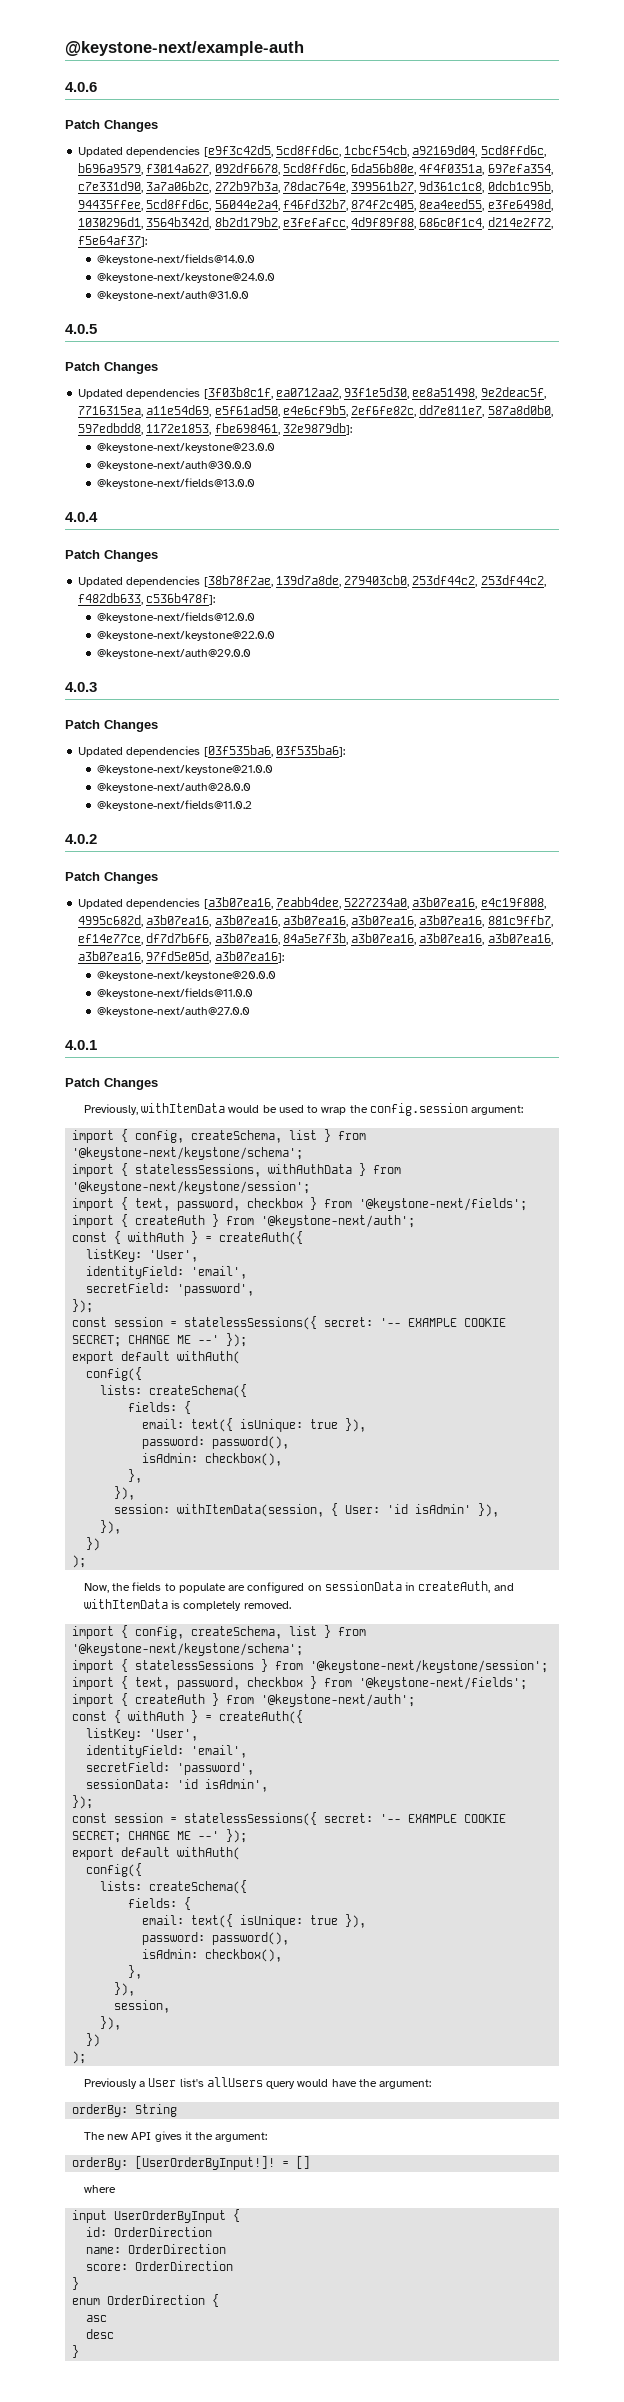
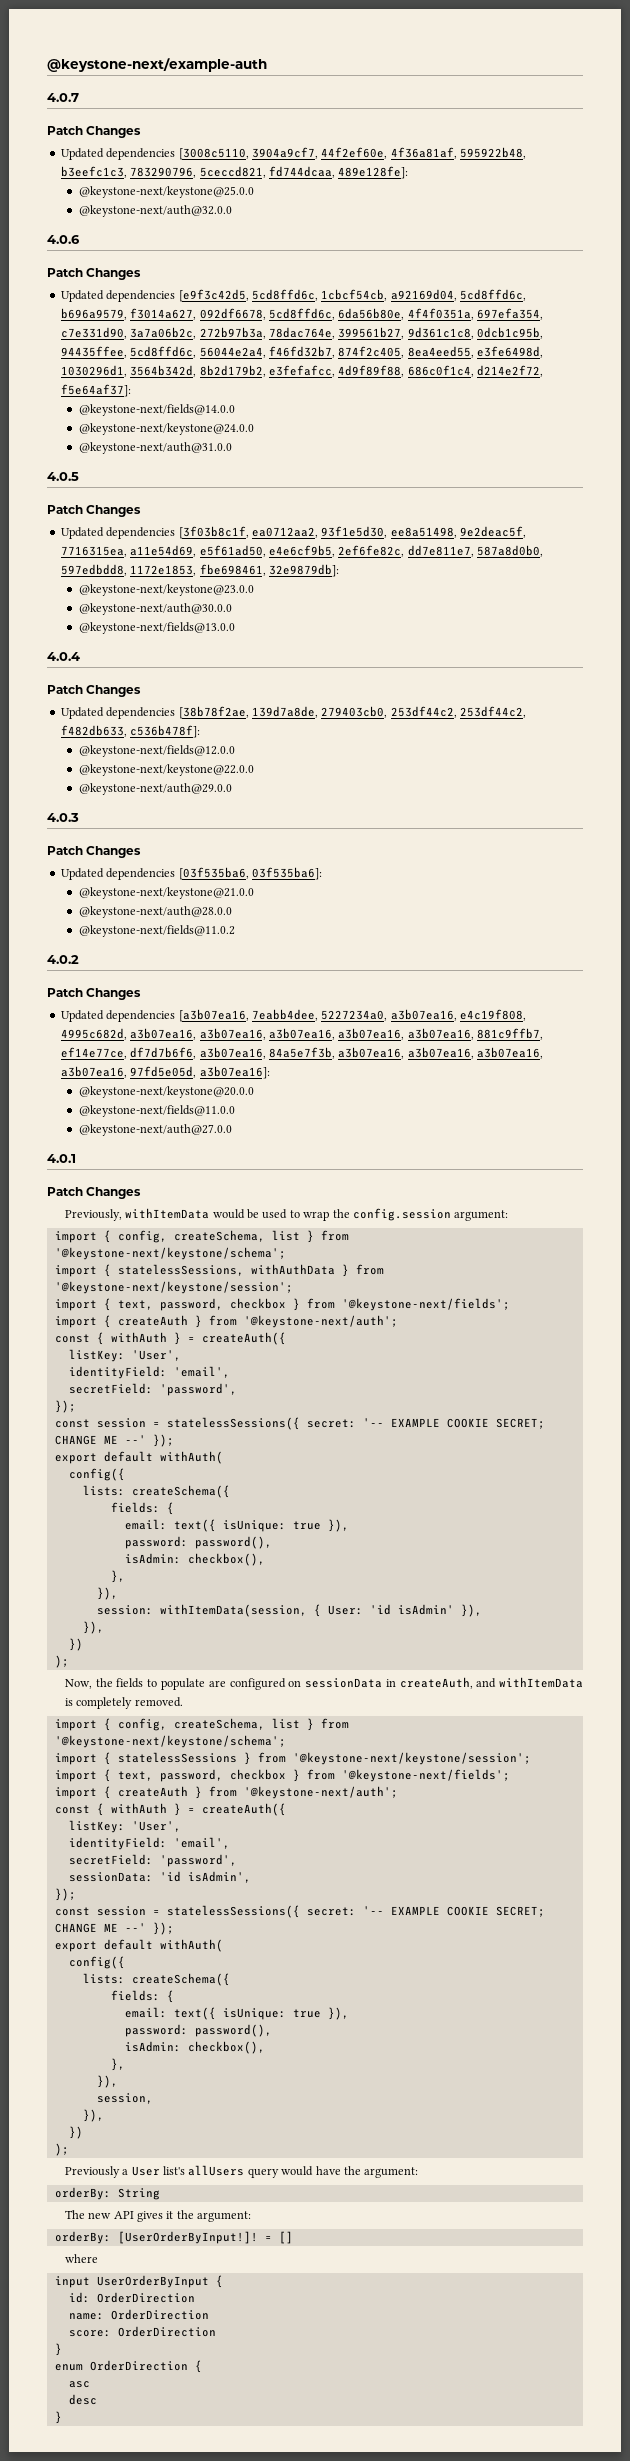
+ 4.0.7
+ Patch Changes
+ Updated dependencies [3008c5110, 3904a9cf7, 44f2ef60e, 4f36a81af, 595922b48, b3eefc1c3, 783290796, 5ceccd821, fd744dcaa, 489e128fe]:
+ @keystone-next/keystone@25.0.0
+ @keystone-next/auth@32.0.0

